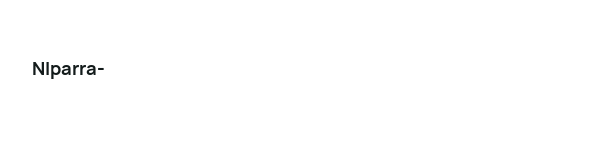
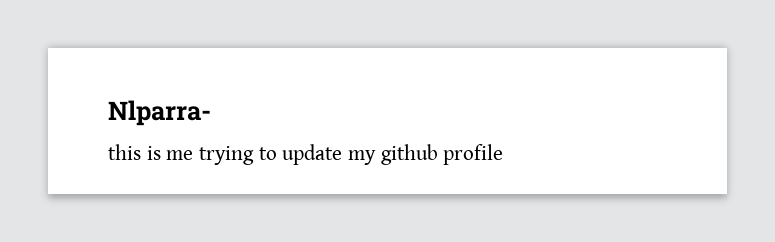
+ this is me trying to update my github profile

